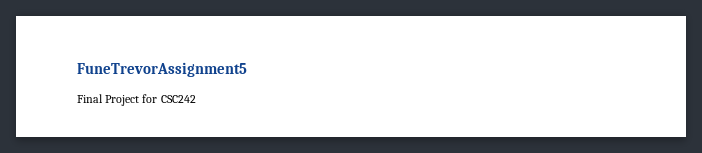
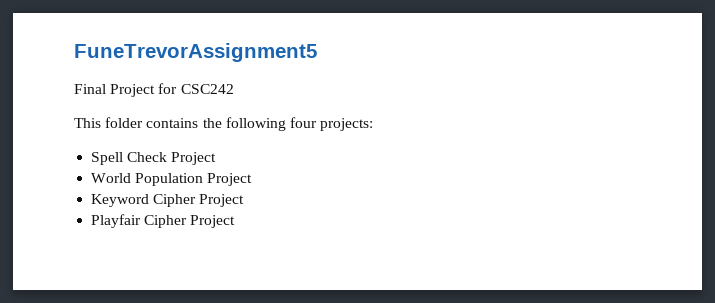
+ This folder contains the following four projects:
+ Spell Check Project
+ World Population Project
+ Keyword Cipher Project
+ Playfair Cipher Project

